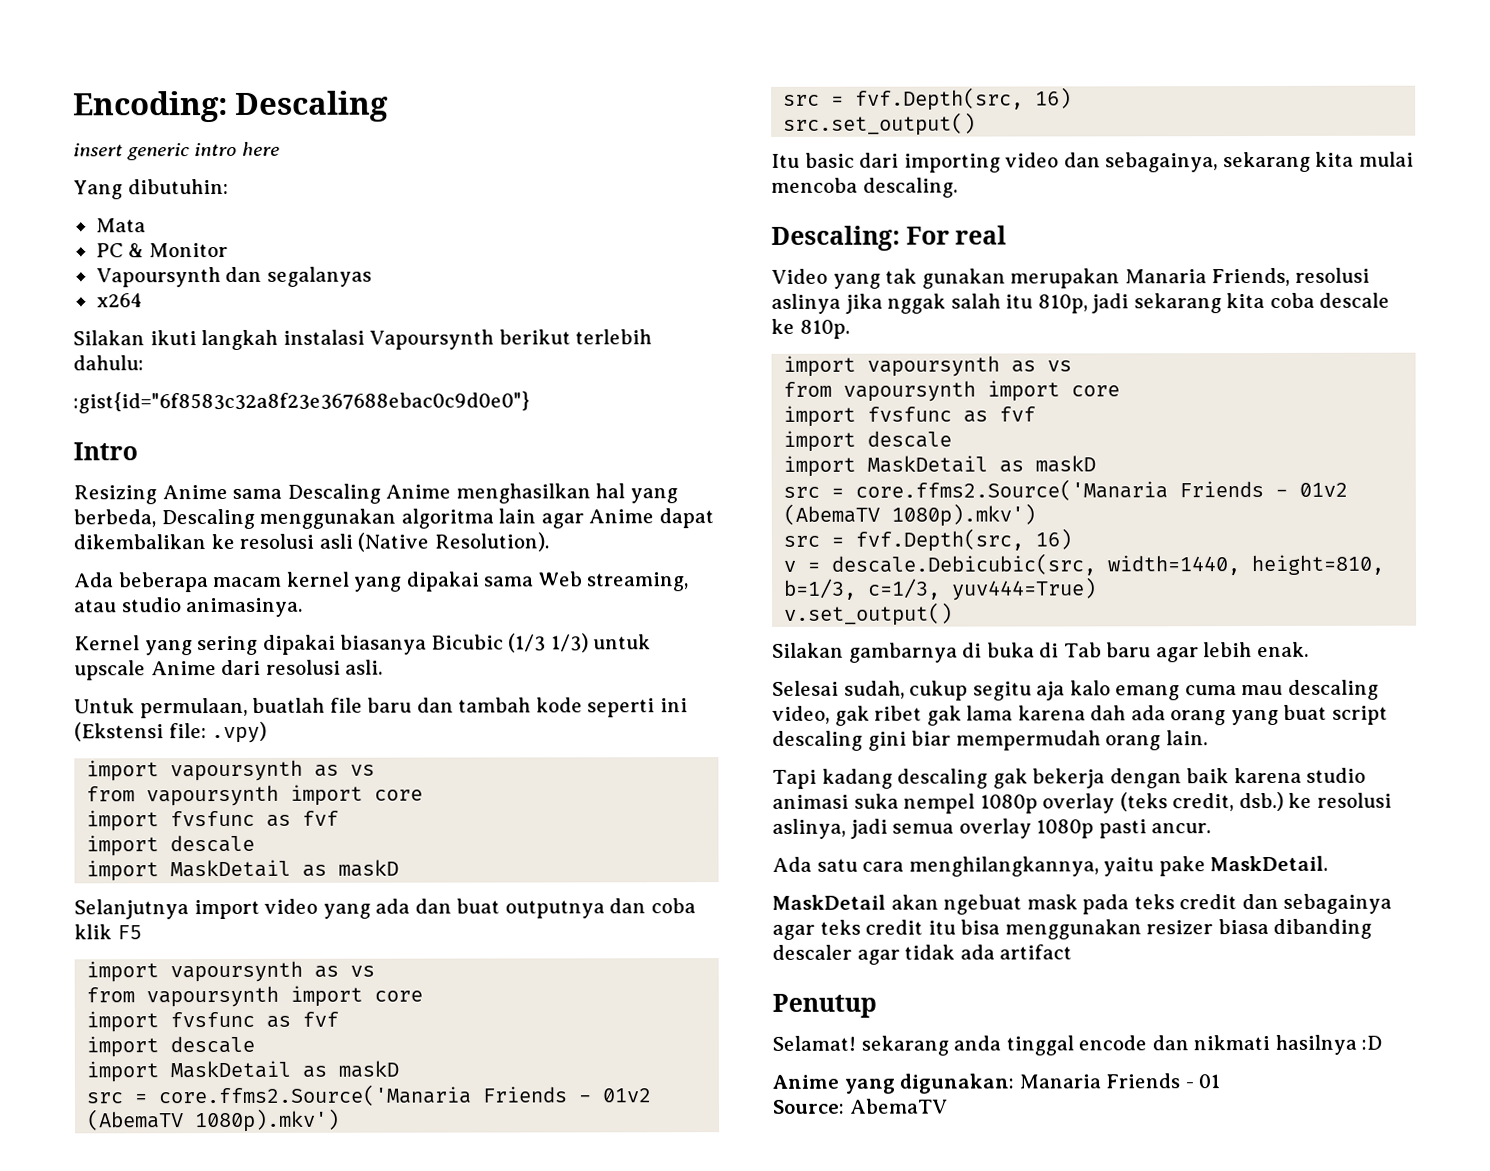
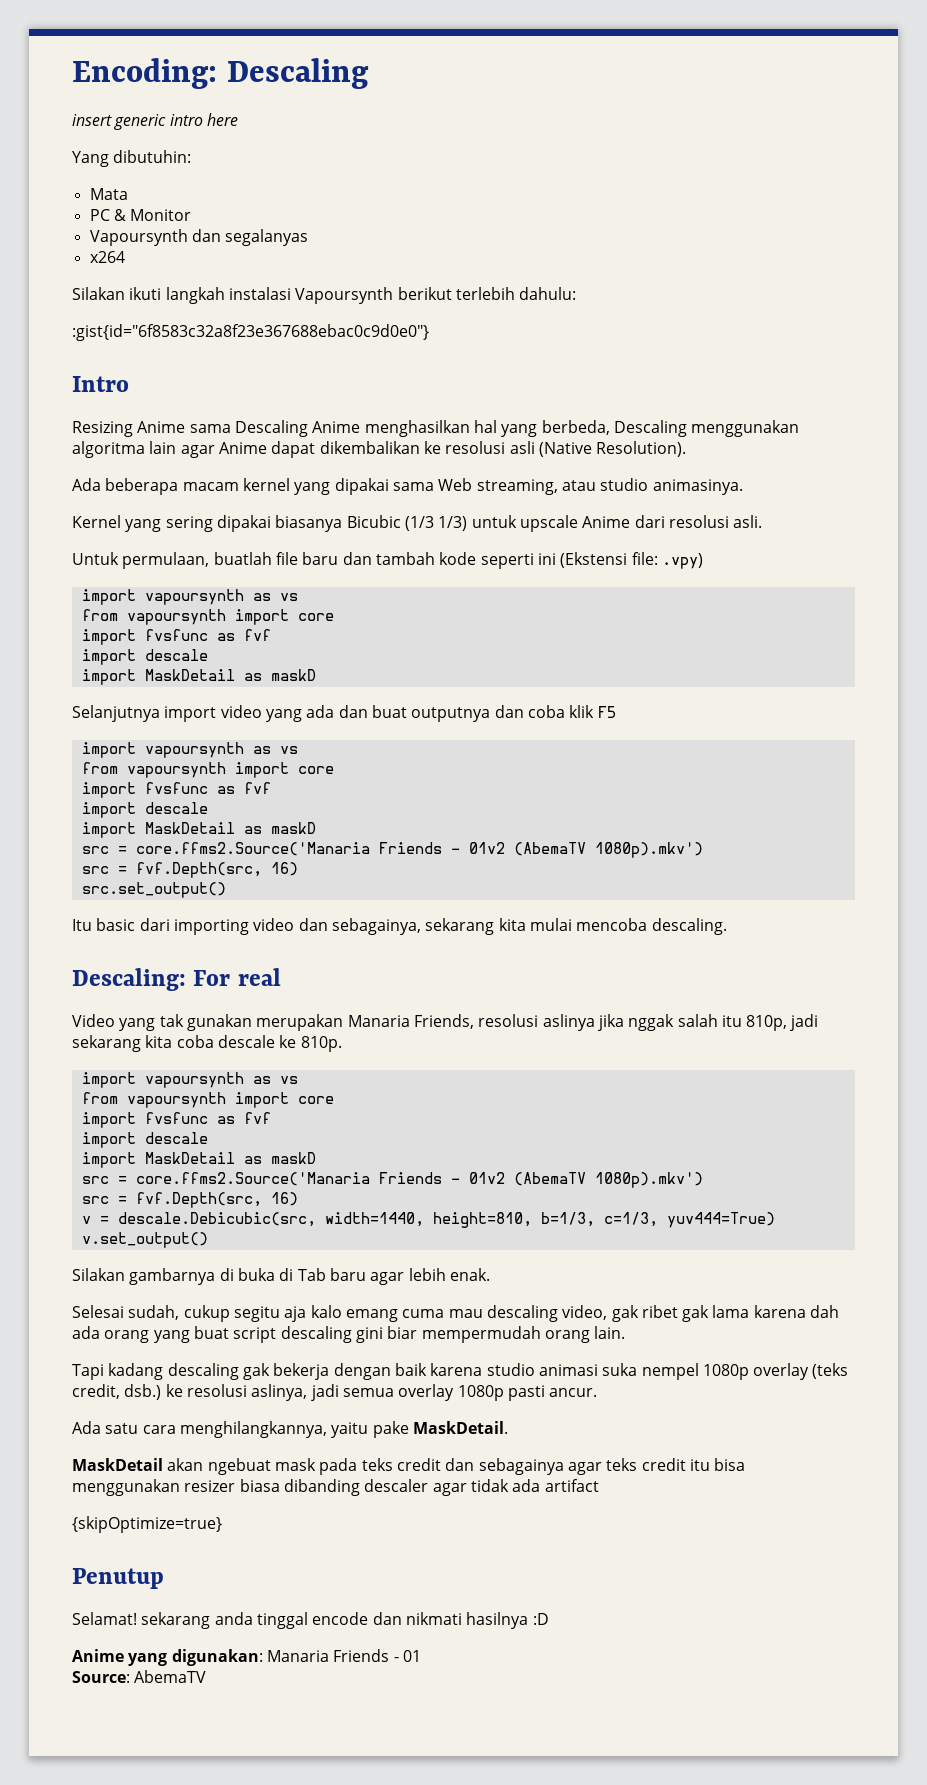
+ {skipOptimize=true}

